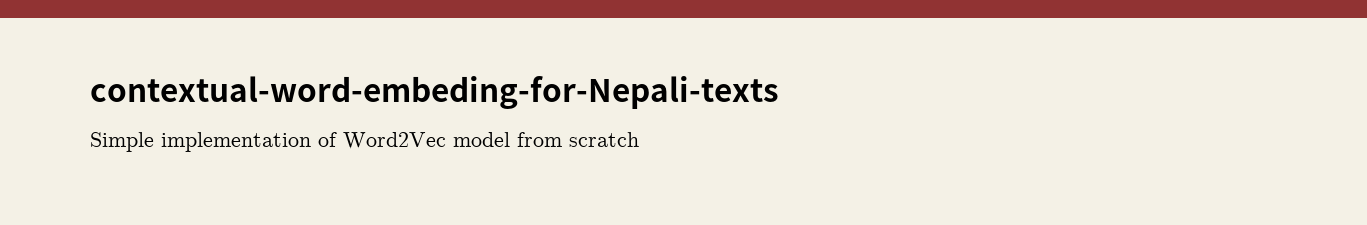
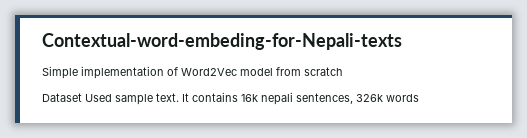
- contextual-word-embeding-for-Nepali-texts
+ Contextual-word-embeding-for-Nepali-texts
+ Dataset Used sample text. It contains 16k nepali sentences, 326k words

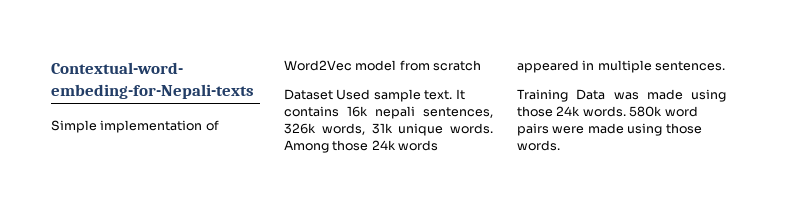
- It contains 16k nepali sentences, 326k words
+ It contains 16k nepali sentences, 326k words, 31k unique words. Among those 24k words appeared in multiple sentences.
+ Training Data was made using those 24k words. 580k word pairs were made using those words.

